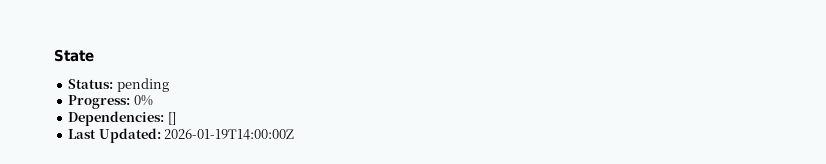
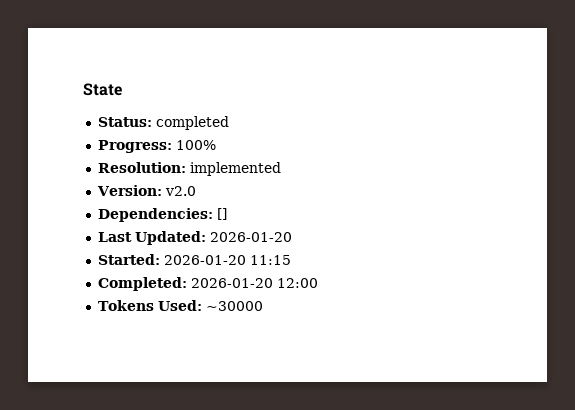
- Status: pending
+ Status: completed
- Progress: 0%
+ Progress: 100%
+ Resolution: implemented
+ Version: v2.0
- Last Updated: 2026-01-19T14:00:00Z
+ Last Updated: 2026-01-20
+ Started: 2026-01-20 11:15
+ Completed: 2026-01-20 12:00
+ Tokens Used: ~30000

